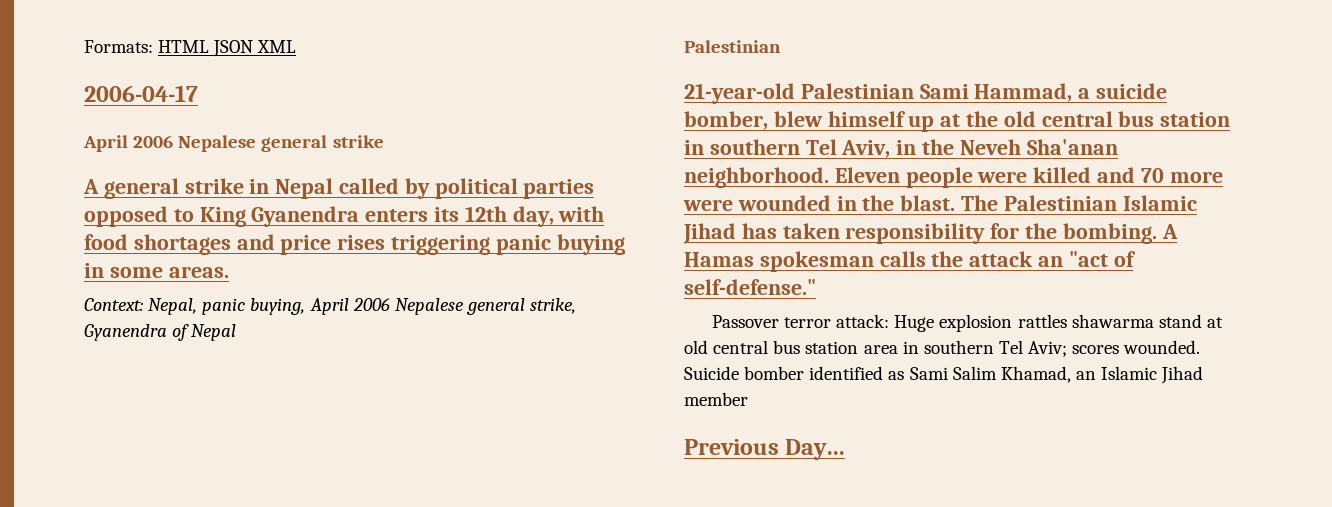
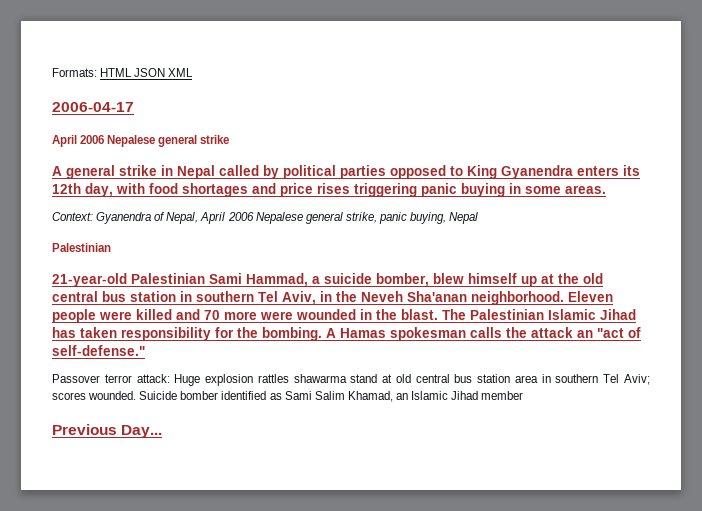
- Context: Nepal, panic buying, April 2006 Nepalese general strike, Gyanendra of Nepal
+ Context: Gyanendra of Nepal, April 2006 Nepalese general strike, panic buying, Nepal

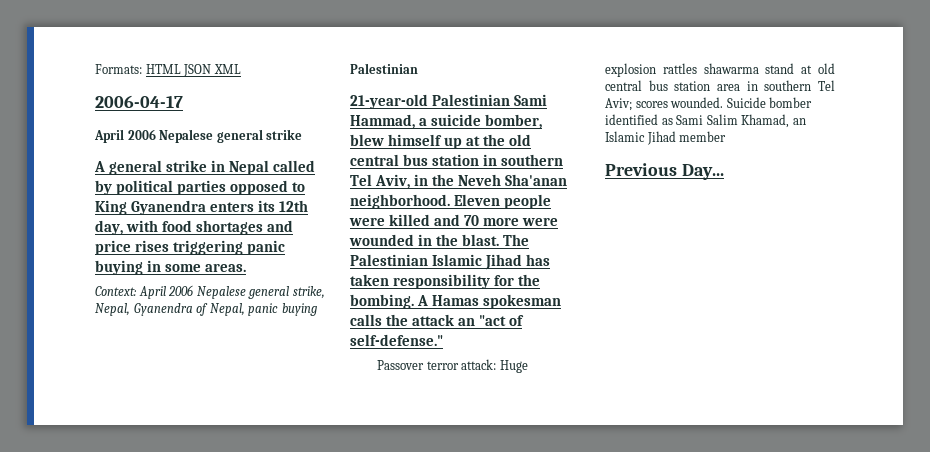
- Context: Gyanendra of Nepal, April 2006 Nepalese general strike, panic buying, Nepal
+ Context: April 2006 Nepalese general strike, Nepal, Gyanendra of Nepal, panic buying

